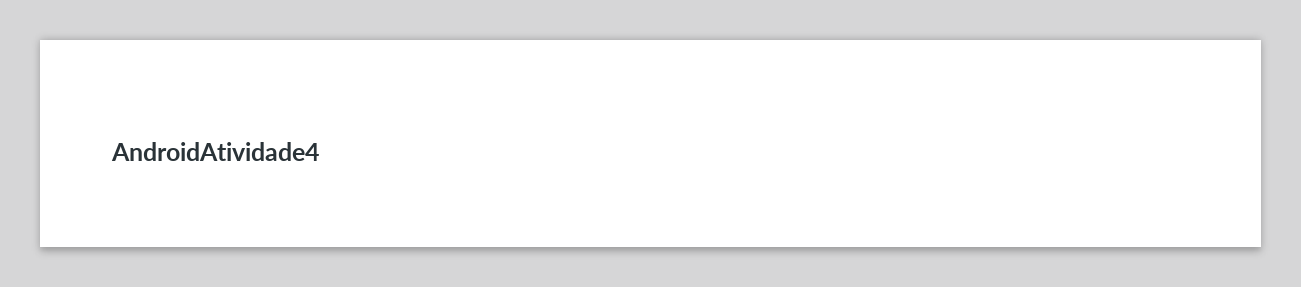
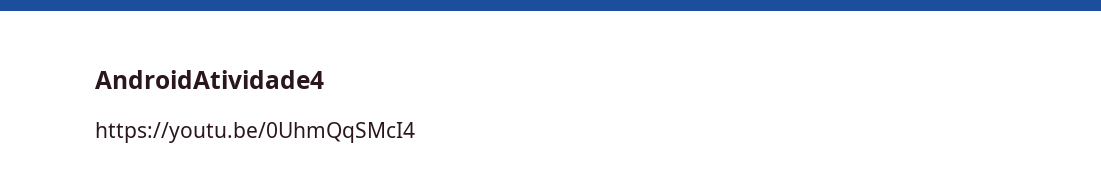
+ https://youtu.be/0UhmQqSMcI4

